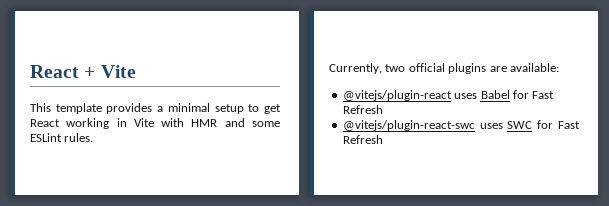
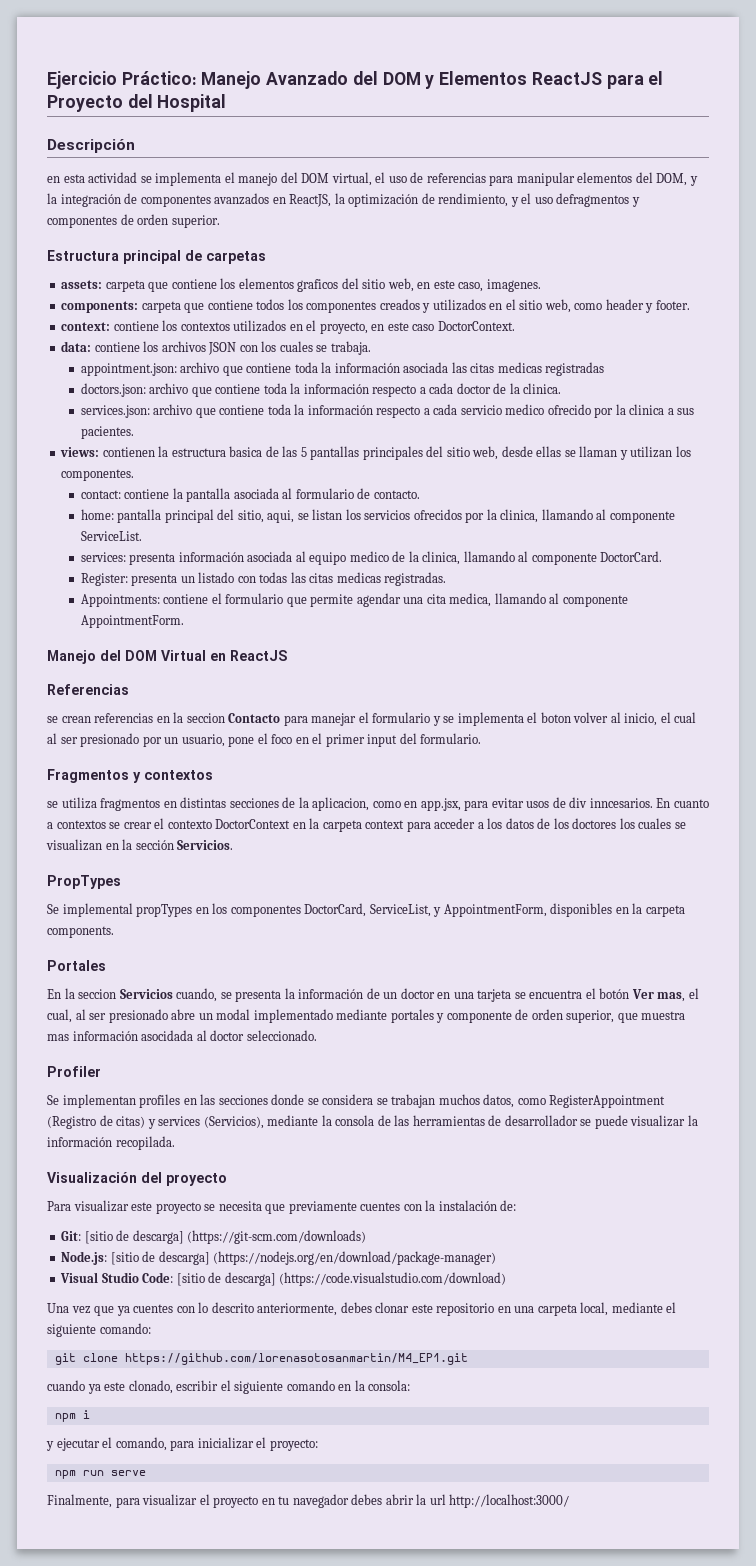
- React + Vite
- This template provides a minimal setup to get React working in Vite with HMR and some ESLint rules.
- Currently, two official plugins are available:
- @vitejs/plugin-react uses Babel for Fast Refresh
- @vitejs/plugin-react-swc uses SWC for Fast Refresh
+ Ejercicio Práctico: Manejo Avanzado del DOM y Elementos ReactJS para el Proyecto del Hospital
+ Descripción
+ en esta actividad se implementa el manejo del DOM virtual, el uso de referencias para manipular elementos del DOM, y la integración de componentes avanzados en ReactJS, la optimización de rendimiento, y el uso defragmentos y componentes de orden superior.
+ Estructura principal de carpetas
+ assets: carpeta que contiene los elementos graficos del sitio web, en este caso, imagenes.
+ components: carpeta que contiene todos los componentes creados y utilizados en el sitio web, como header y footer.
+ context: contiene los contextos utilizados en el proyecto, en este caso DoctorContext.
+ data: contiene los archivos JSON con los cuales se trabaja.
+ appointment.json: archivo que contiene toda la información asociada las citas medicas registradas
+ doctors.json: archivo que contiene toda la información respecto a cada doctor de la clinica.
+ services.json: archivo que contiene toda la información respecto a cada servicio medico ofrecido por la clinica a sus pacientes.
+ views: contienen la estructura basica de las 5 pantallas principales del sitio web, desde ellas se llaman y utilizan los componentes.
+ contact: contiene la pantalla asociada al formulario de contacto.
+ home: pantalla principal del sitio, aqui, se listan los servicios ofrecidos por la clinica, llamando al componente ServiceList.
+ services: presenta información asociada al equipo medico de la clinica, llamando al componente DoctorCard.
+ Register: presenta un listado con todas las citas medicas registradas.
+ Appointments: contiene el formulario que permite agendar una cita medica, llamando al componente AppointmentForm.
+ Manejo del DOM Virtual en ReactJS
+ Referencias
+ se crean referencias en la seccion Contacto para manejar el formulario y se implementa el boton volver al inicio, el cual al ser presionado por un usuario, pone el foco en el primer input del formulario.
+ Fragmentos y contextos
+ se utiliza fragmentos en distintas secciones de la aplicacion, como en app.jsx, para evitar usos de div inncesarios. En cuanto a contextos se crear el contexto DoctorContext en la carpeta context para acceder a los datos de los doctores los cuales se visualizan en la sección Servicios.
+ PropTypes
+ Se implemental propTypes en los componentes DoctorCard, ServiceList, y AppointmentForm, disponibles en la carpeta components.
+ Portales
+ En la seccion Servicios cuando, se presenta la información de un doctor en una tarjeta se encuentra el botón Ver mas, el cual, al ser presionado abre un modal implementado mediante portales y componente de orden superior, que muestra mas información asocidada al doctor seleccionado.
+ Profiler
+ Se implementan profiles en las secciones donde se considera se trabajan muchos datos, como RegisterAppointment (Registro de citas) y services (Servicios), mediante la consola de las herramientas de desarrollador se puede visualizar la información recopilada.
+ Visualización del proyecto
+ Para visualizar este proyecto se necesita que previamente cuentes con la instalación de:
+ Git: [sitio de descarga] (https://git-scm.com/downloads)
+ Node.js: [sitio de descarga] (https://nodejs.org/en/download/package-manager)
+ Visual Studio Code: [sitio de descarga] (https://code.visualstudio.com/download)
+ Una vez que ya cuentes con lo descrito anteriormente, debes clonar este repositorio en una carpeta local, mediante el siguiente comando:
+ git clone https://github.com/lorenasotosanmartin/M4_EP1.git
+ cuando ya este clonado, escribir el siguiente comando en la consola:
+ npm i
+ y ejecutar el comando, para inicializar el proyecto:
+ npm run serve
+ Finalmente, para visualizar el proyecto en tu navegador debes abrir la url http://localhost:3000/

